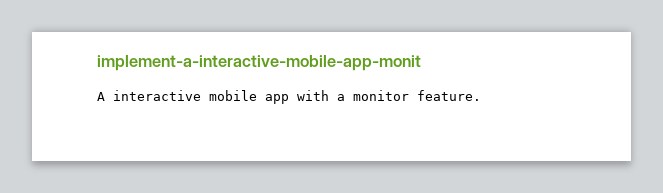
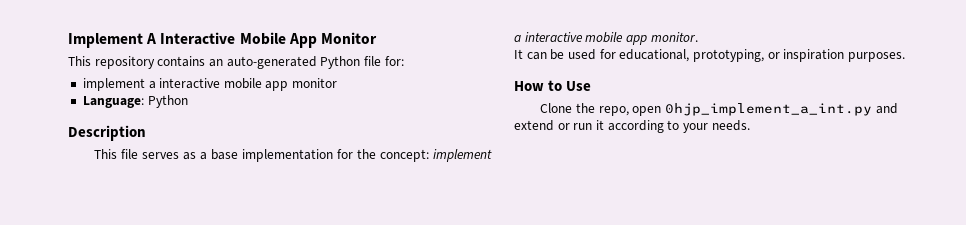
- implement-a-interactive-mobile-app-monit
- A interactive mobile app with a monitor feature.
+ Implement A Interactive Mobile App Monitor
+ This repository contains an auto-generated Python file for:
+ implement a interactive mobile app monitor
+ Language: Python
+ Description
+ This file serves as a base implementation for the concept: implement a interactive mobile app monitor.
+ It can be used for educational, prototyping, or inspiration purposes.
+ How to Use
+ Clone the repo, open 0hjp_implement_a_int.py and extend or run it according to your needs.

